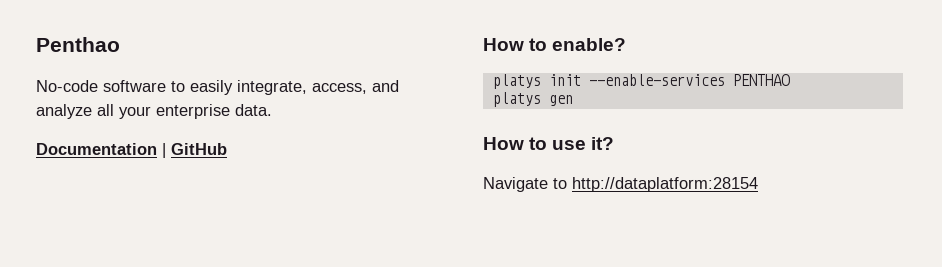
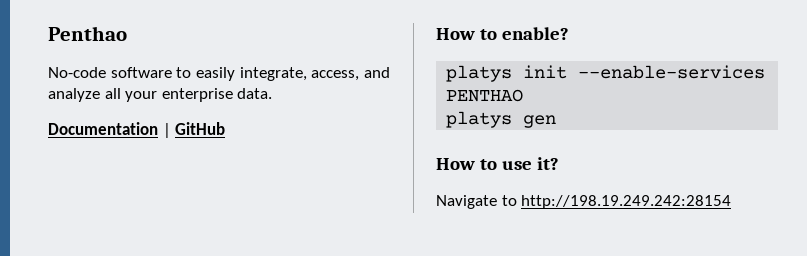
- Navigate to http://dataplatform:28154
+ Navigate to http://198.19.249.242:28154

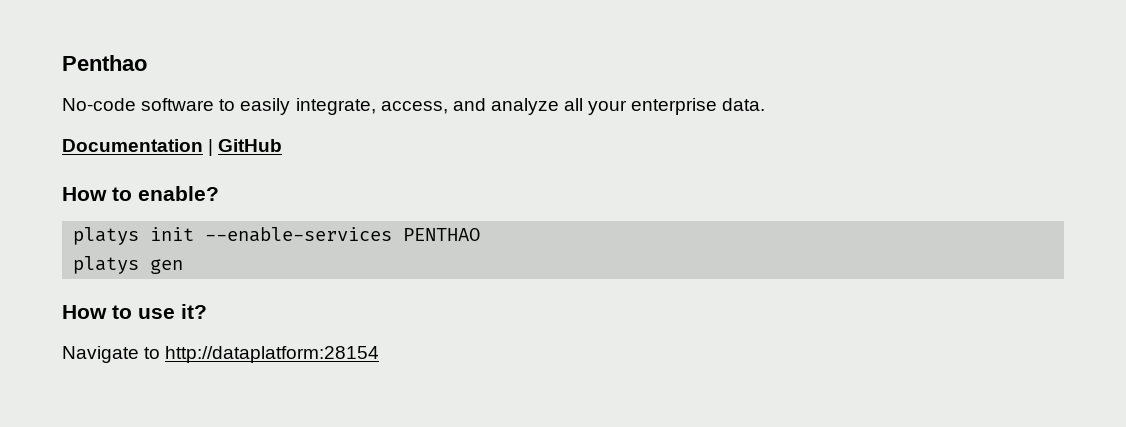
- Navigate to http://198.19.249.242:28154
+ Navigate to http://dataplatform:28154

